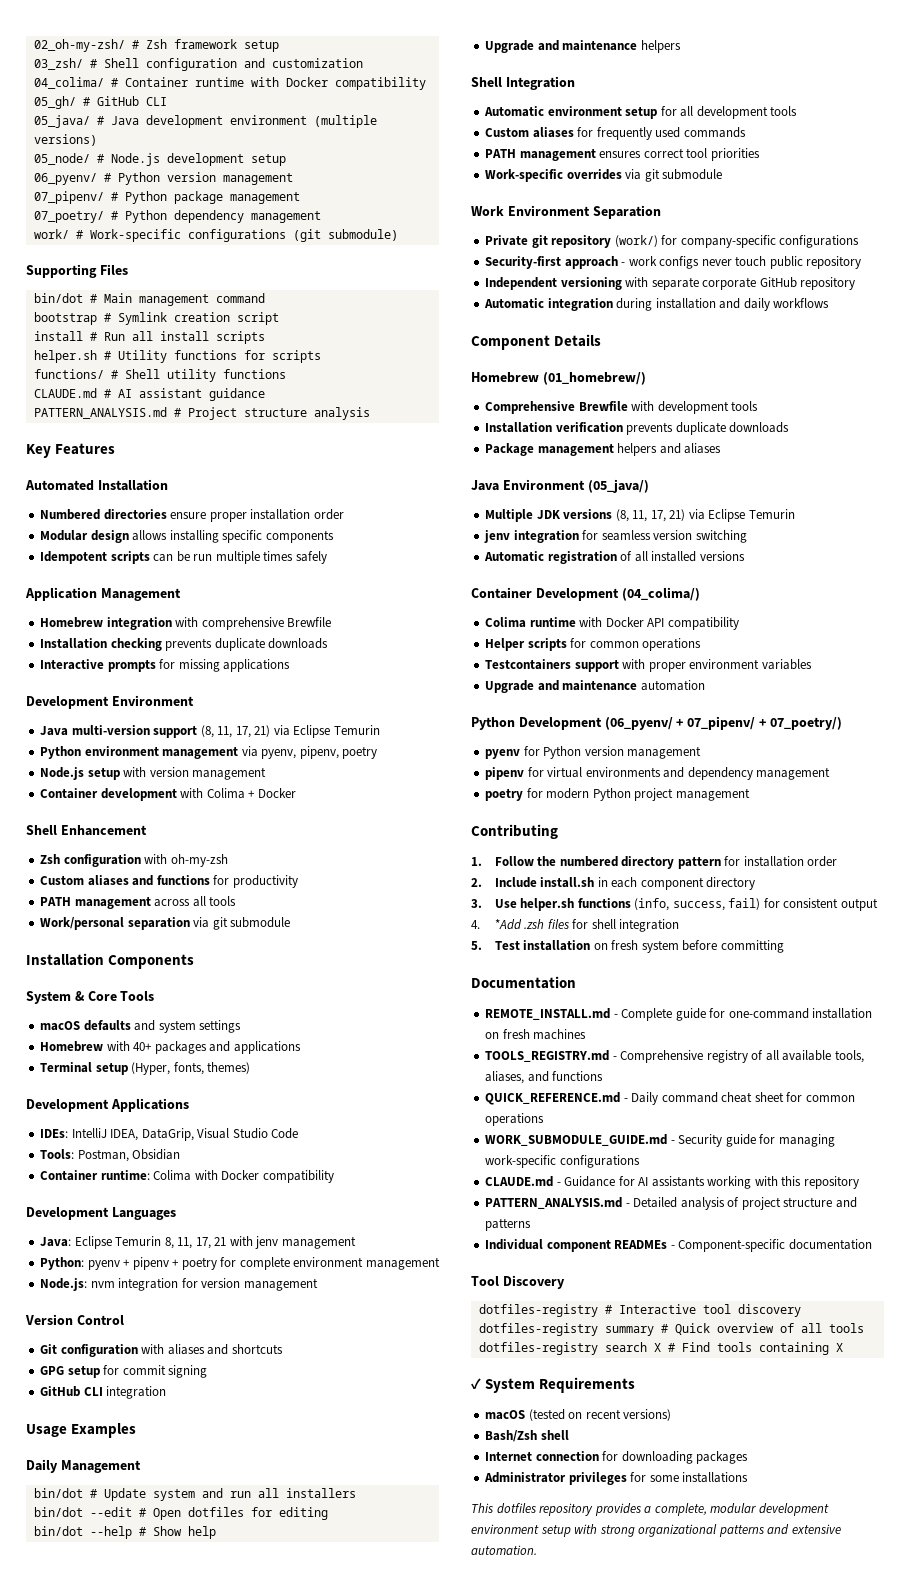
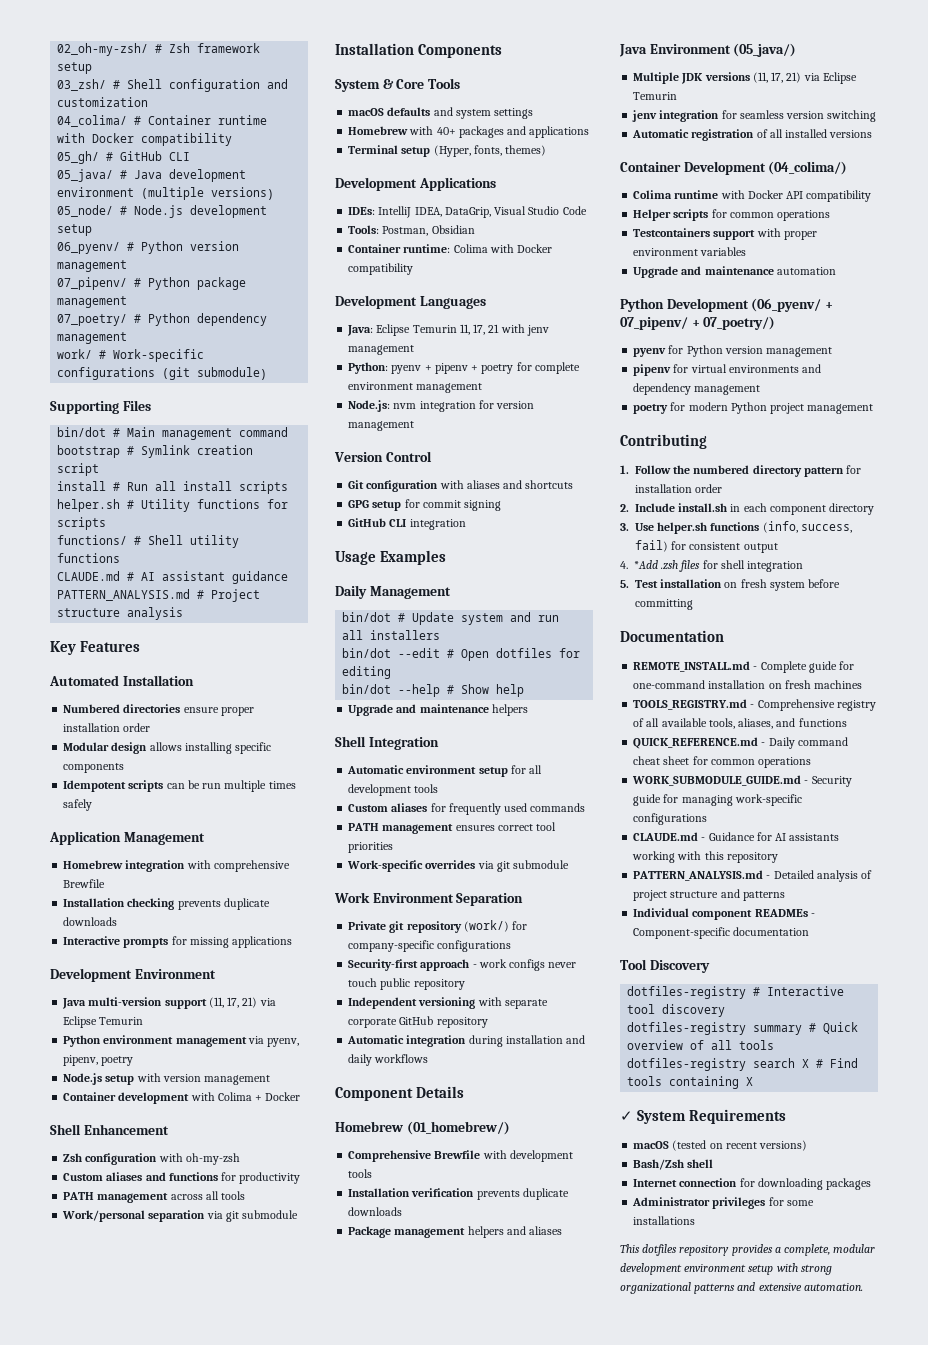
- Java multi-version support (8, 11, 17, 21) via Eclipse Temurin
+ Java multi-version support (11, 17, 21) via Eclipse Temurin
- Java: Eclipse Temurin 8, 11, 17, 21 with jenv management
+ Java: Eclipse Temurin 11, 17, 21 with jenv management
- Multiple JDK versions (8, 11, 17, 21) via Eclipse Temurin
+ Multiple JDK versions (11, 17, 21) via Eclipse Temurin

